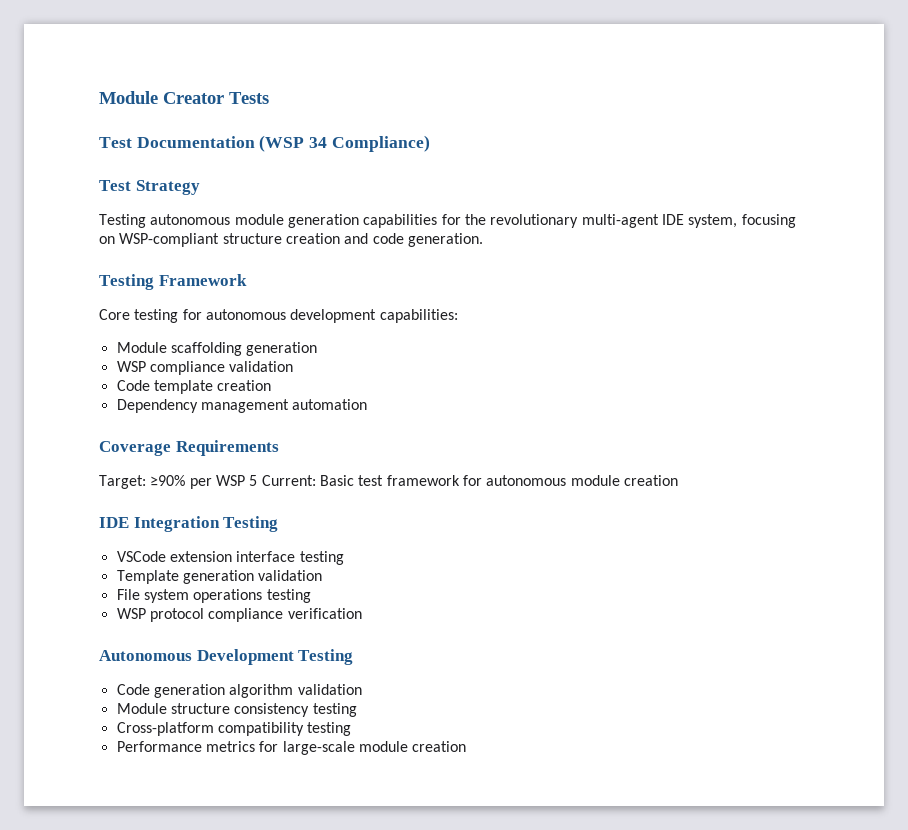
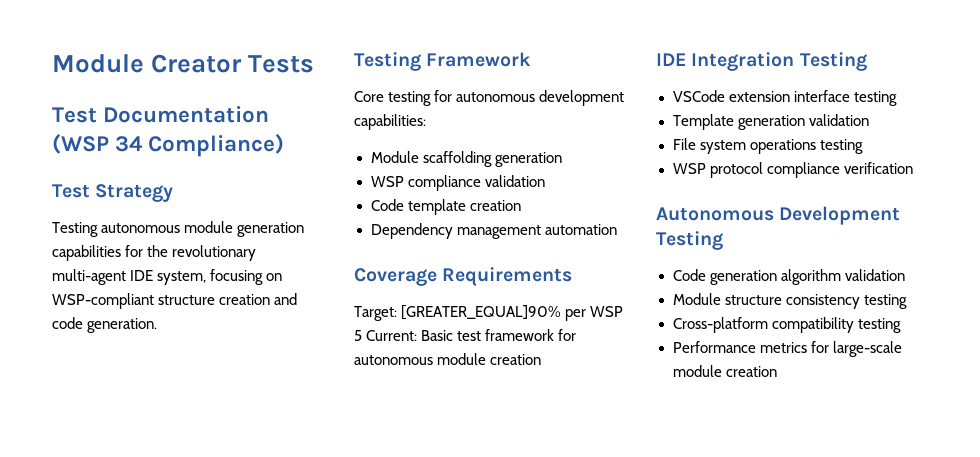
- Target: ≥90% per WSP 5 Current: Basic test framework for autonomous module creation
+ Target: [GREATER_EQUAL]90% per WSP 5 Current: Basic test framework for autonomous module creation

